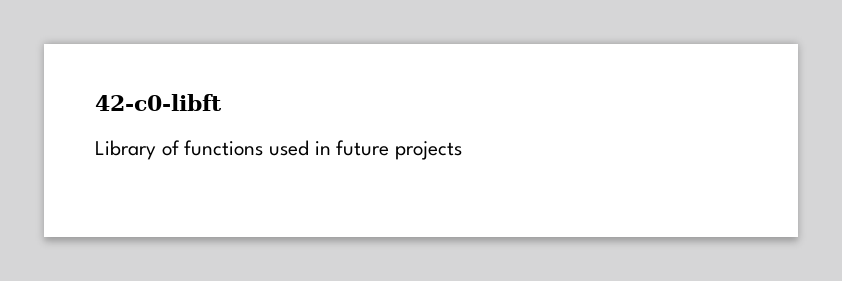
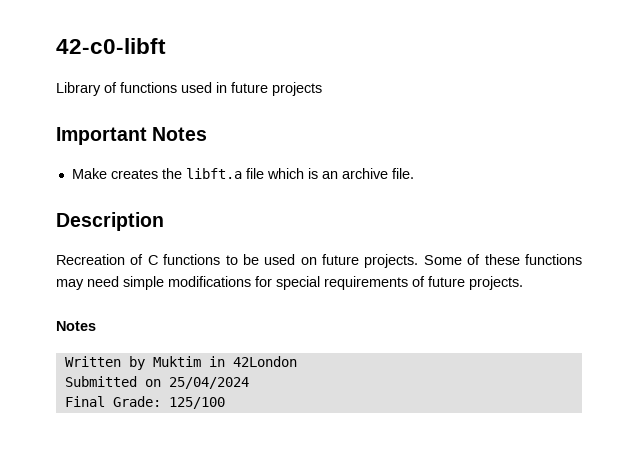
+ Important Notes
+ Make creates the libft.a file which is an archive file.
+ Description
+ Recreation of C functions to be used on future projects. Some of these functions may need simple modifications for special requirements of future projects.
+ Notes
+ Written by Muktim in 42London
+ Submitted on 25/04/2024
+ Final Grade: 125/100

